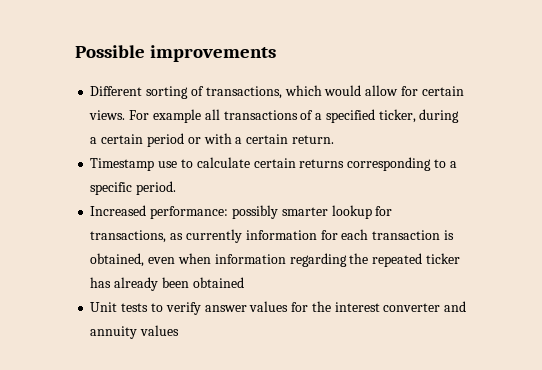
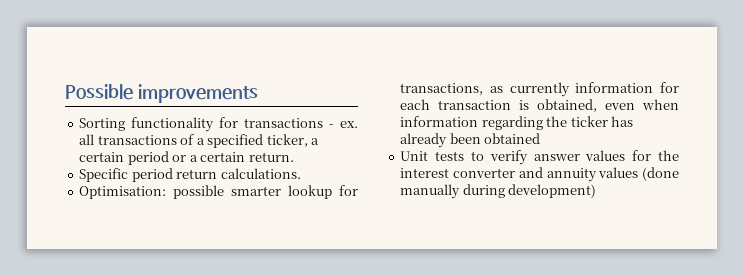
- Different sorting of transactions, which would allow for certain views. For example all transactions of a specified ticker, during a certain period or with a certain return.
+ Sorting functionality for transactions - ex. all transactions of a specified ticker, a certain period or a certain return.
- Timestamp use to calculate certain returns corresponding to a specific period.
- Increased performance: possibly smarter lookup for transactions, as currently information for each transaction is obtained, even when information regarding the repeated ticker has already been obtained
+ Specific period return calculations.
+ Optimisation: possible smarter lookup for transactions, as currently information for each transaction is obtained, even when information regarding the ticker has already been obtained
- Unit tests to verify answer values for the interest converter and annuity values
+ Unit tests to verify answer values for the interest converter and annuity values (done manually during development)

